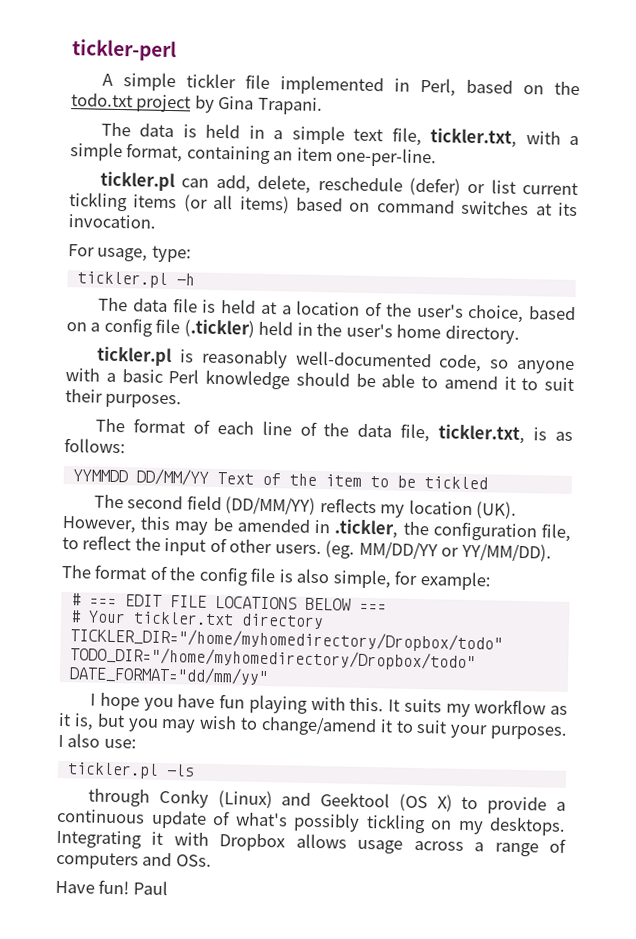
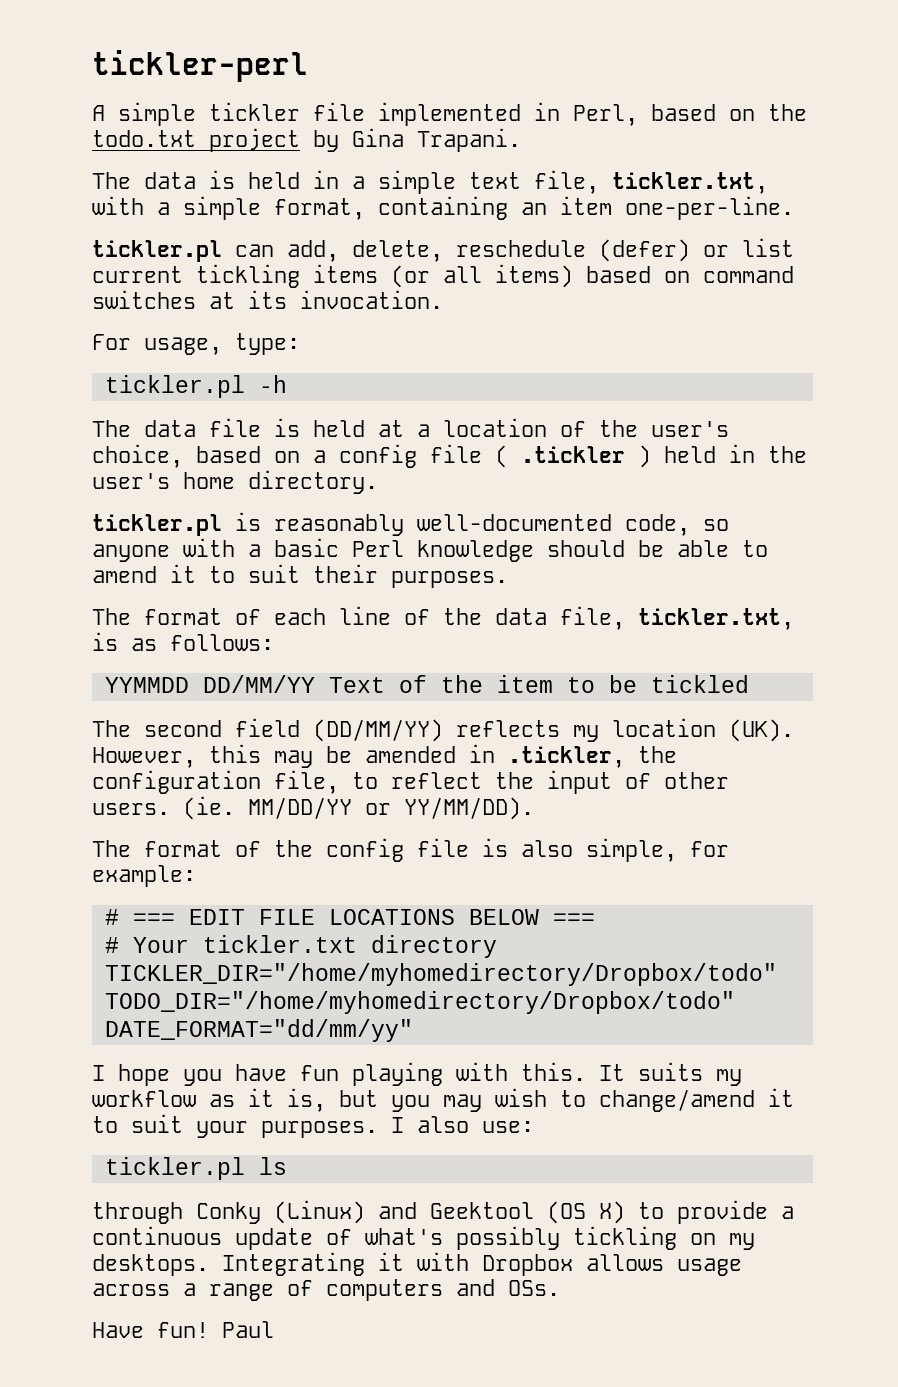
- The data file is held at a location of the user's choice, based on a config file (.tickler) held in the user's home directory.
+ The data file is held at a location of the user's choice, based on a config file ( .tickler ) held in the user's home directory.
- (eg. MM/DD/YY or YY/MM/DD).
+ (ie. MM/DD/YY or YY/MM/DD).
- tickler.pl -ls
+ tickler.pl ls

